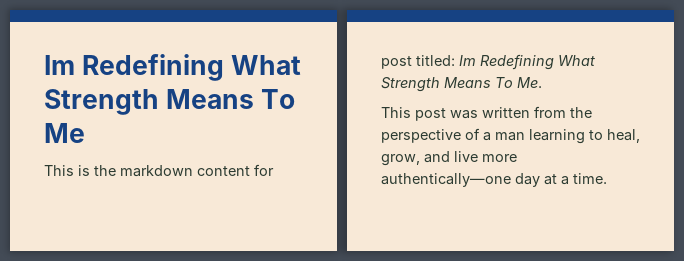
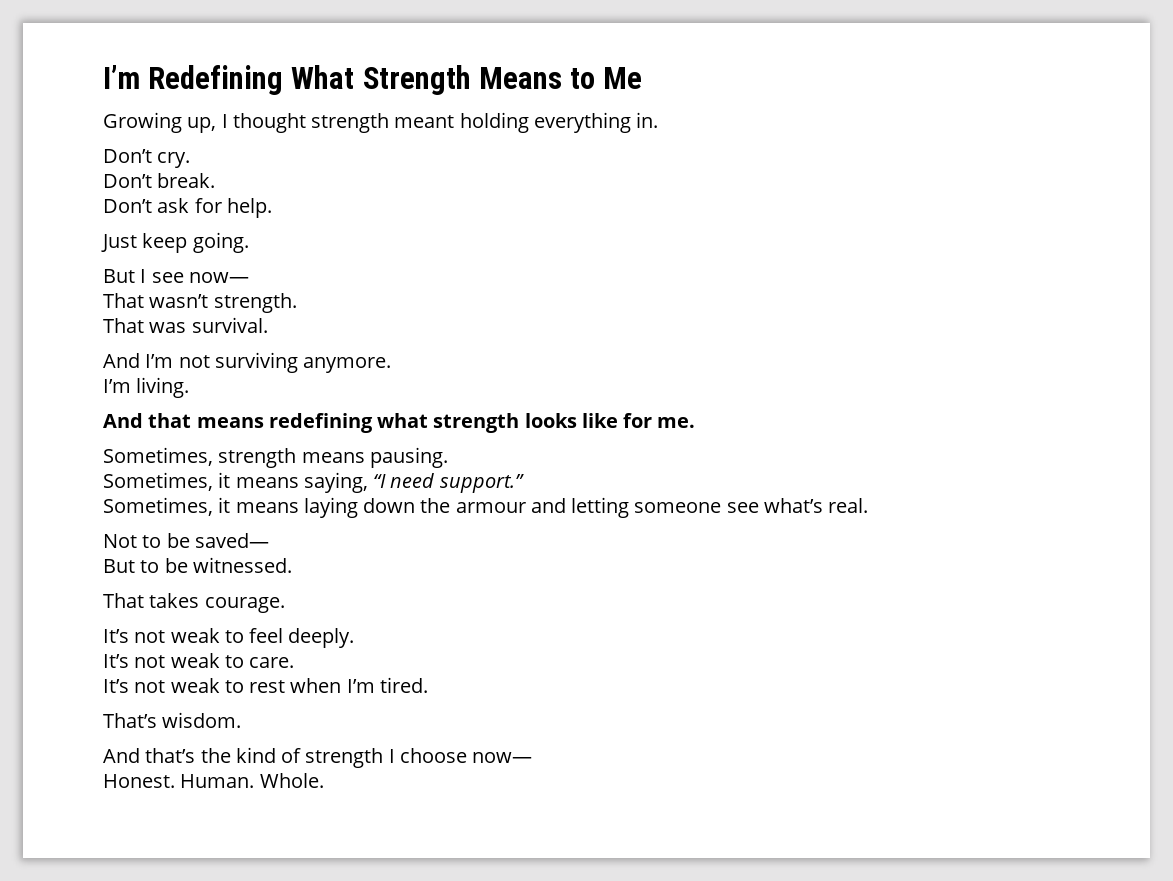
- Im Redefining What Strength Means To Me
+ I’m Redefining What Strength Means to Me
- This is the markdown content for post titled: Im Redefining What Strength Means To Me.
- This post was written from the perspective of a man learning to heal, grow, and live more authentically—one day at a time.
+ Growing up, I thought strength meant holding everything in.
+ Don’t cry.
+ Don’t break.
+ Don’t ask for help.
+ Just keep going.
+ But I see now—
+ That wasn’t strength.
+ That was survival.
+ And I’m not surviving anymore.
+ I’m living.
+ And that means redefining what strength looks like for me.
+ Sometimes, strength means pausing.
+ Sometimes, it means saying, “I need support.”
+ Sometimes, it means laying down the armour and letting someone see what’s real.
+ Not to be saved—
+ But to be witnessed.
+ That takes courage.
+ It’s not weak to feel deeply.
+ It’s not weak to care.
+ It’s not weak to rest when I’m tired.
+ That’s wisdom.
+ And that’s the kind of strength I choose now—
+ Honest. Human. Whole.

